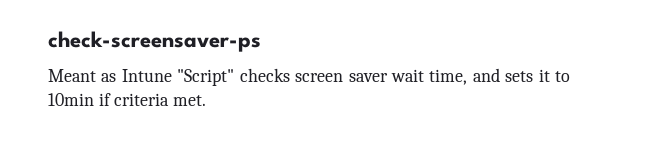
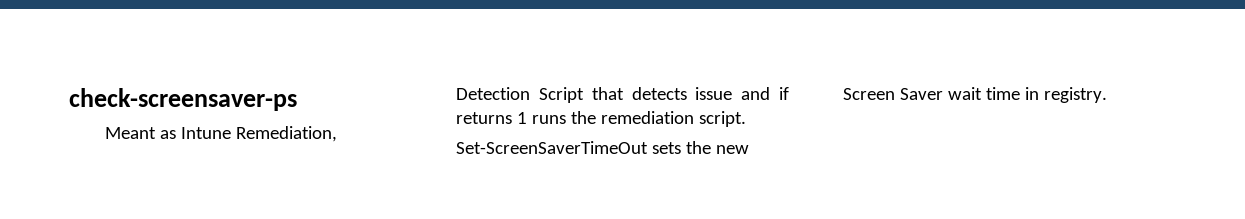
- Meant as Intune "Script" checks screen saver wait time, and sets it to 10min if criteria met.
+ Meant as Intune Remediation, Detection Script that detects issue and if returns 1 runs the remediation script.
+ Set-ScreenSaverTimeOut sets the new Screen Saver wait time in registry.

